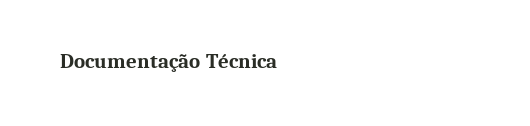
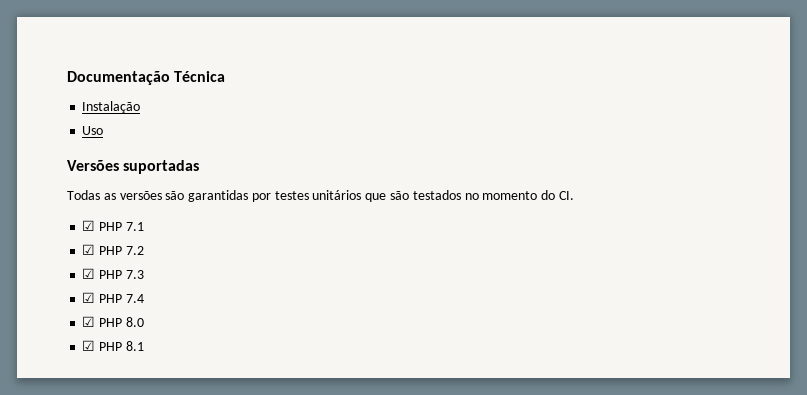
+ Instalação
+ Uso
+ Versões suportadas
+ Todas as versões são garantidas por testes unitários que são testados no momento do CI.
+ ☑ PHP 7.1
+ ☑ PHP 7.2
+ ☑ PHP 7.3
+ ☑ PHP 7.4
+ ☑ PHP 8.0
+ ☑ PHP 8.1

